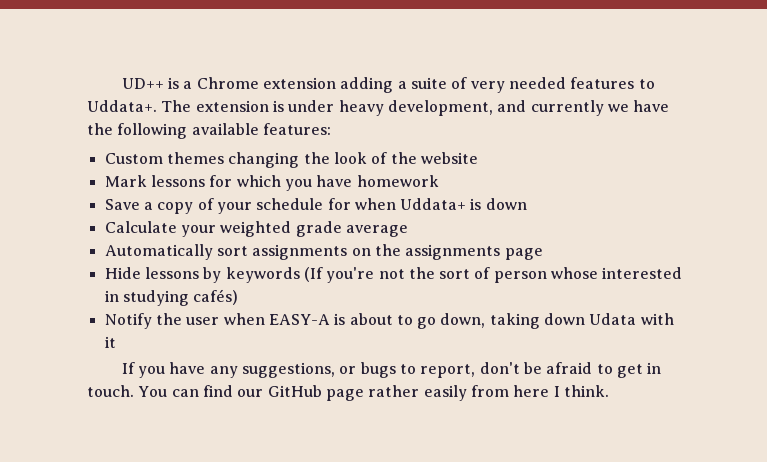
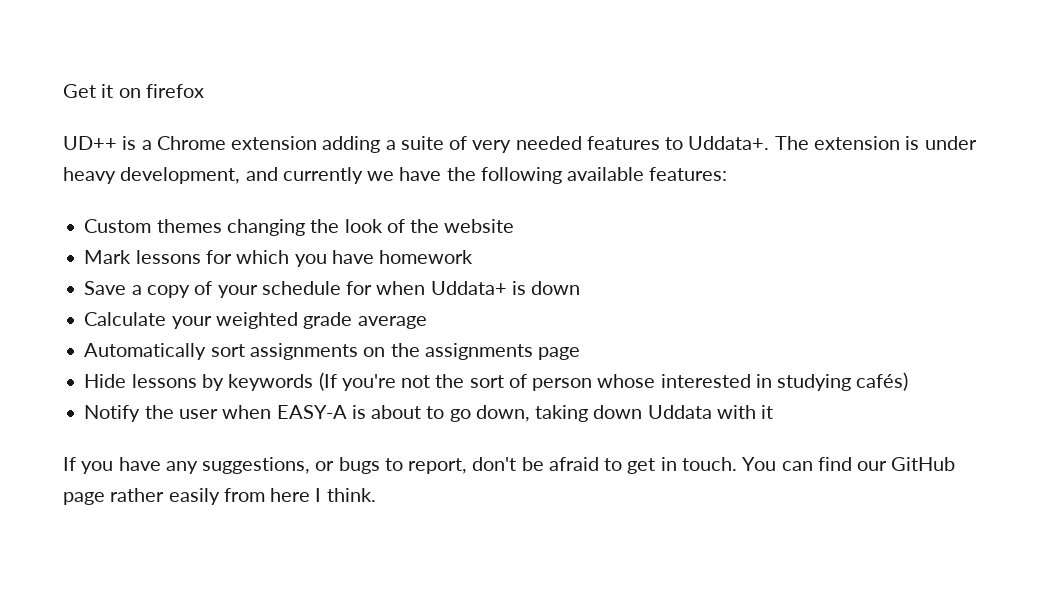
+ Get it on firefox
- Notify the user when EASY-A is about to go down, taking down Udata with it
+ Notify the user when EASY-A is about to go down, taking down Uddata with it

